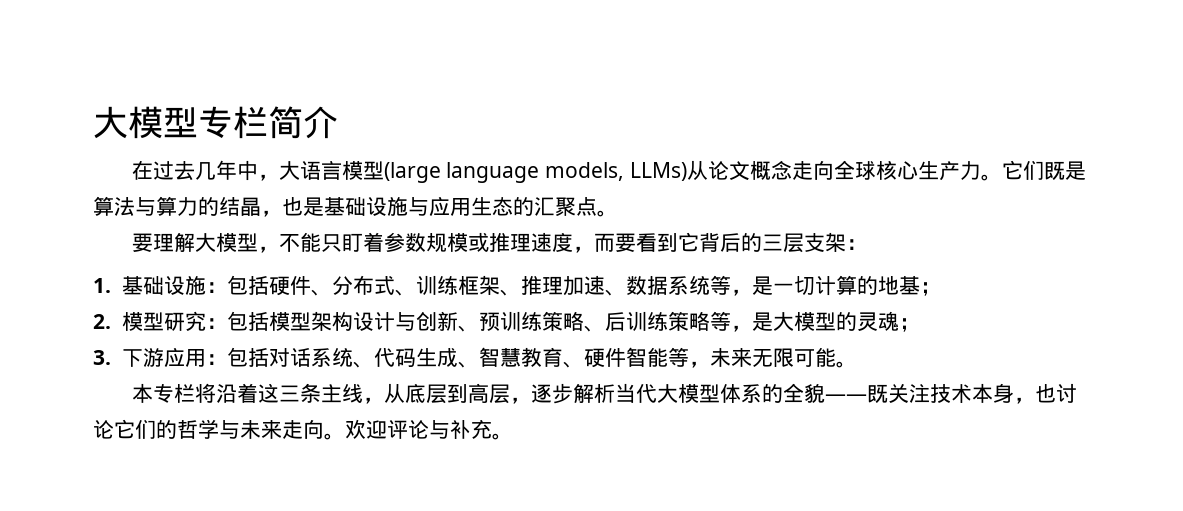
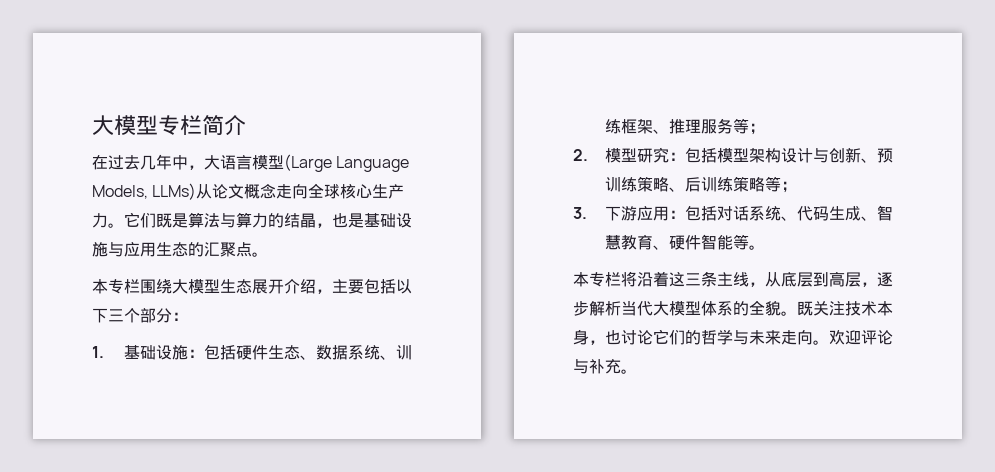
- 在过去几年中，大语言模型(large language models, LLMs)从论文概念走向全球核心生产力。
+ 在过去几年中，大语言模型(Large Language Models, LLMs)从论文概念走向全球核心生产力。
- 要理解大模型，不能只盯着参数规模或推理速度，而要看到它背后的三层支架：
+ 本专栏围绕大模型生态展开介绍，主要包括以下三个部分：
- 1.基础设施：包括硬件、分布式、训练框架、推理加速、数据系统等，是一切计算的地基；
+ 1.基础设施：包括硬件生态、数据系统、训练框架、推理服务等；
- 2.模型研究：包括模型架构设计与创新、预训练策略、后训练策略等，是大模型的灵魂；
+ 2.模型研究：包括模型架构设计与创新、预训练策略、后训练策略等；
- 3.下游应用：包括对话系统、代码生成、智慧教育、硬件智能等，未来无限可能。
+ 3.下游应用：包括对话系统、代码生成、智慧教育、硬件智能等。
- 本专栏将沿着这三条主线，从底层到高层，逐步解析当代大模型体系的全貌——既关注技术本身，也讨论它们的哲学与未来走向。
+ 本专栏将沿着这三条主线，从底层到高层，逐步解析当代大模型体系的全貌。既关注技术本身，也讨论它们的哲学与未来走向。

